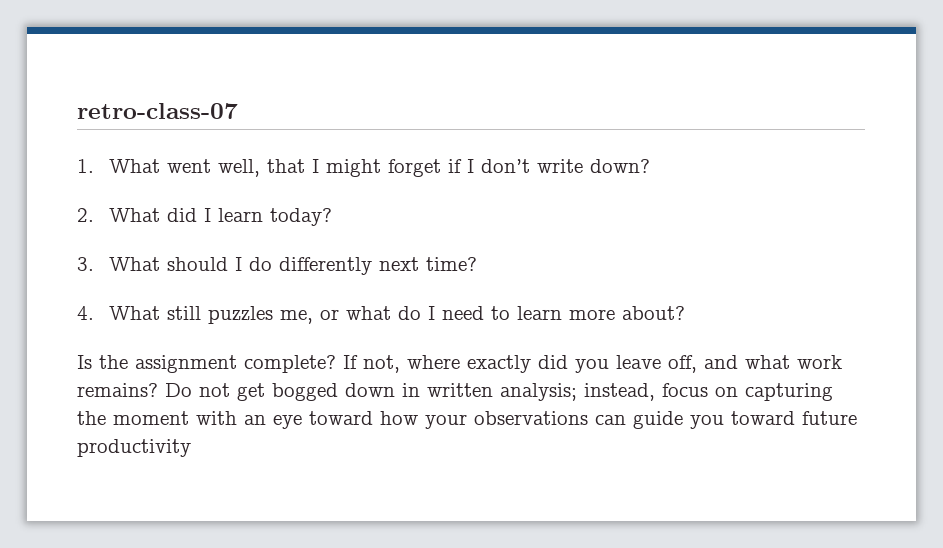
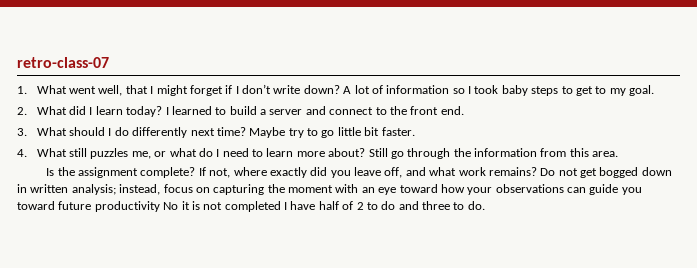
+ A lot of information so I took baby steps to get to my goal.
+ I learned to build a server and connect to the front end.
+ Maybe try to go little bit faster.
+ Still go through the information from this area.
- Do not get bogged down in written analysis; instead, focus on capturing the moment with an eye toward how your observations can guide you toward future productivity
+ Do not get bogged down in written analysis; instead, focus on capturing the moment with an eye toward how your observations can guide you toward future productivity No it is not completed I have half of 2 to do and three to do.

